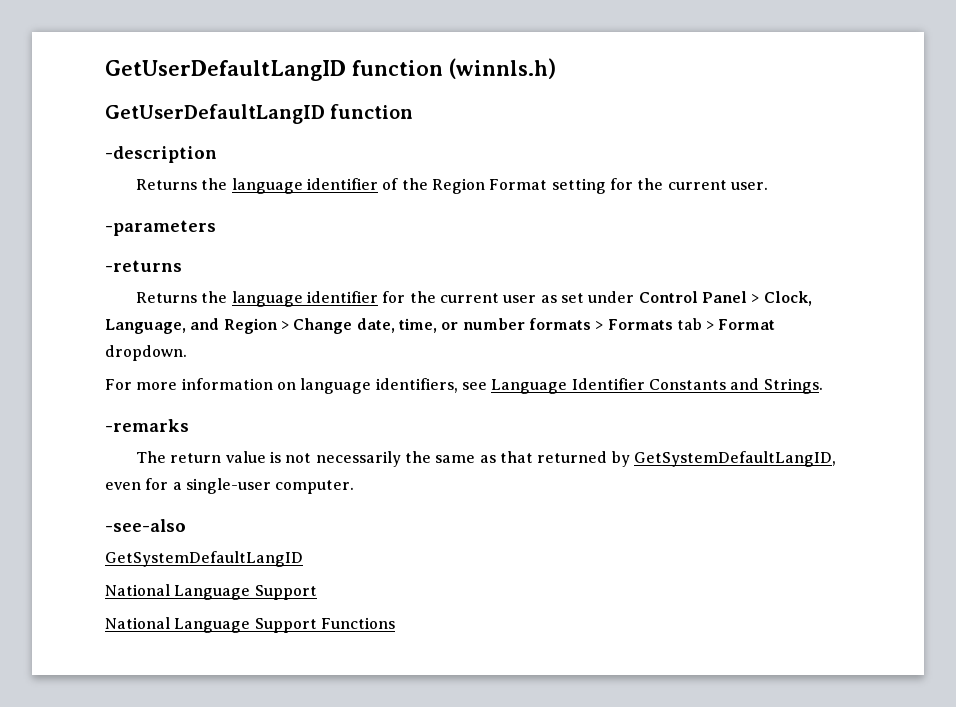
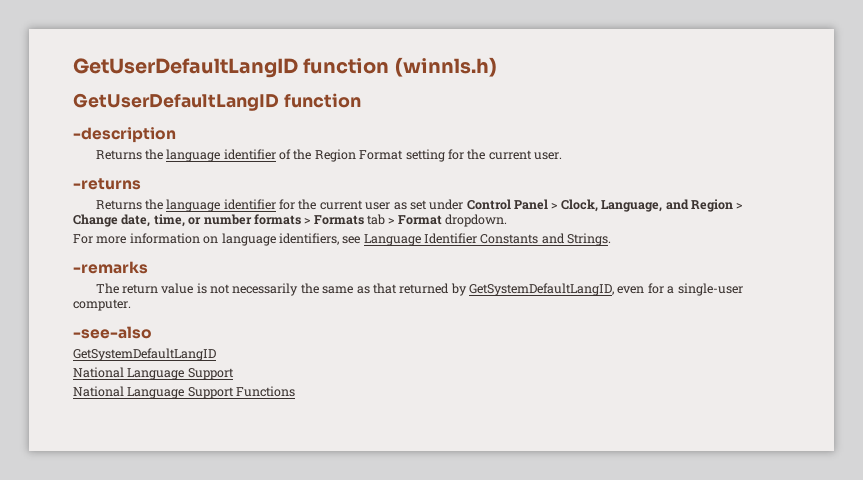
- -parameters

